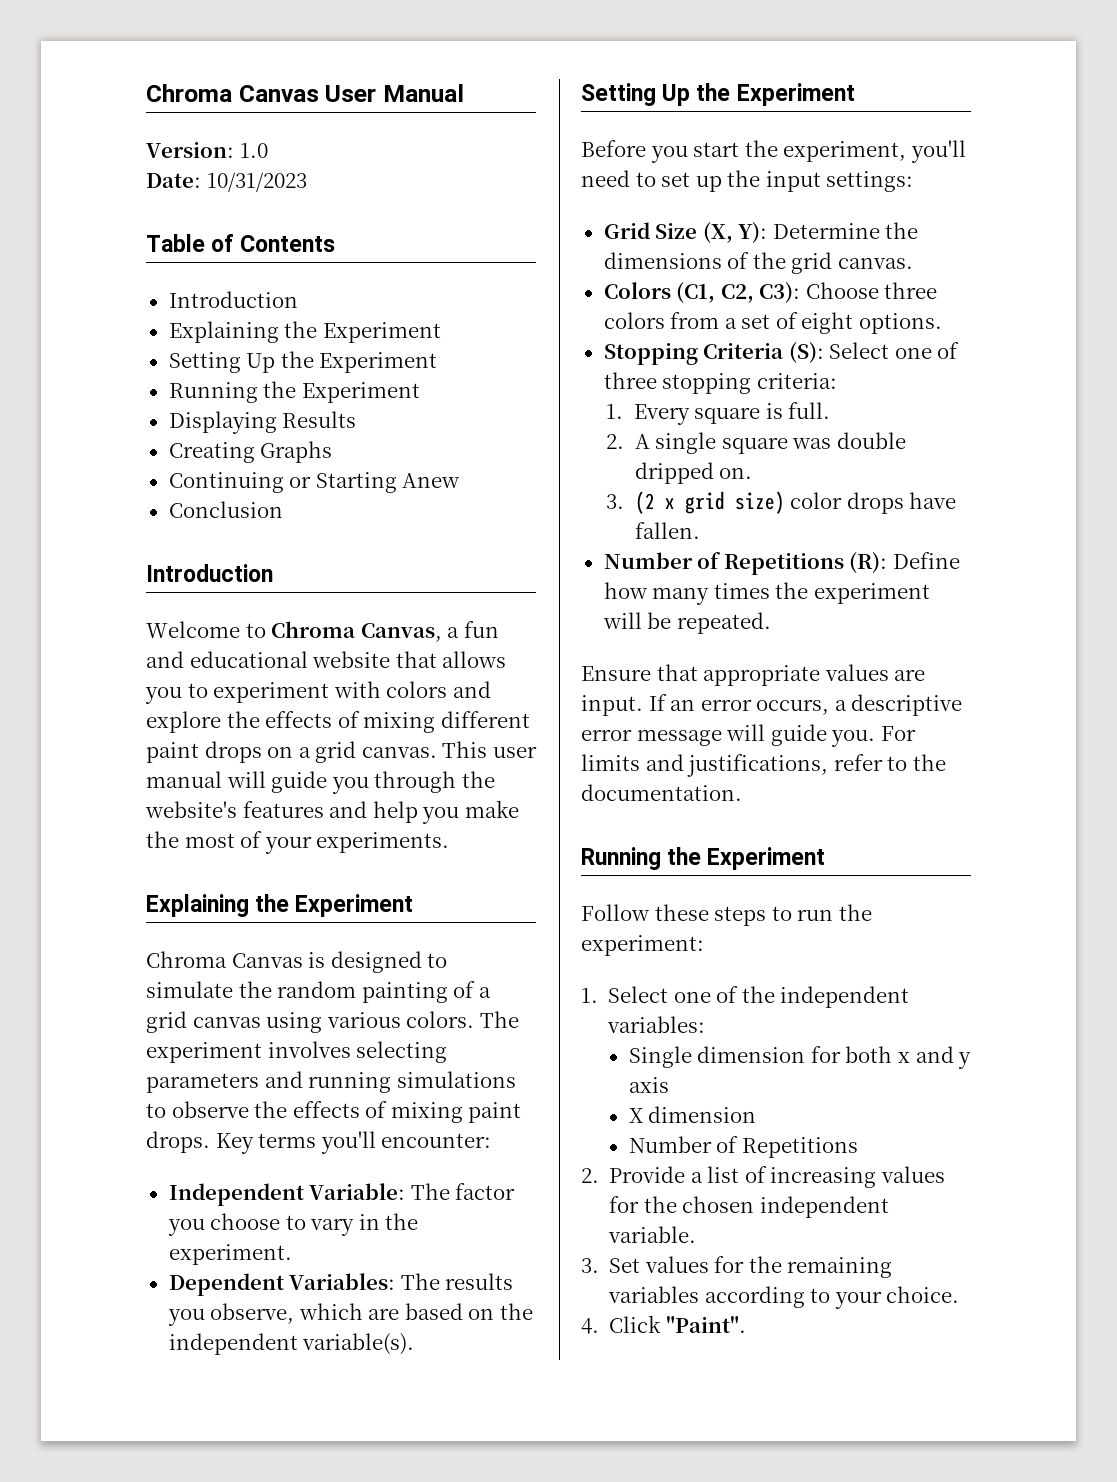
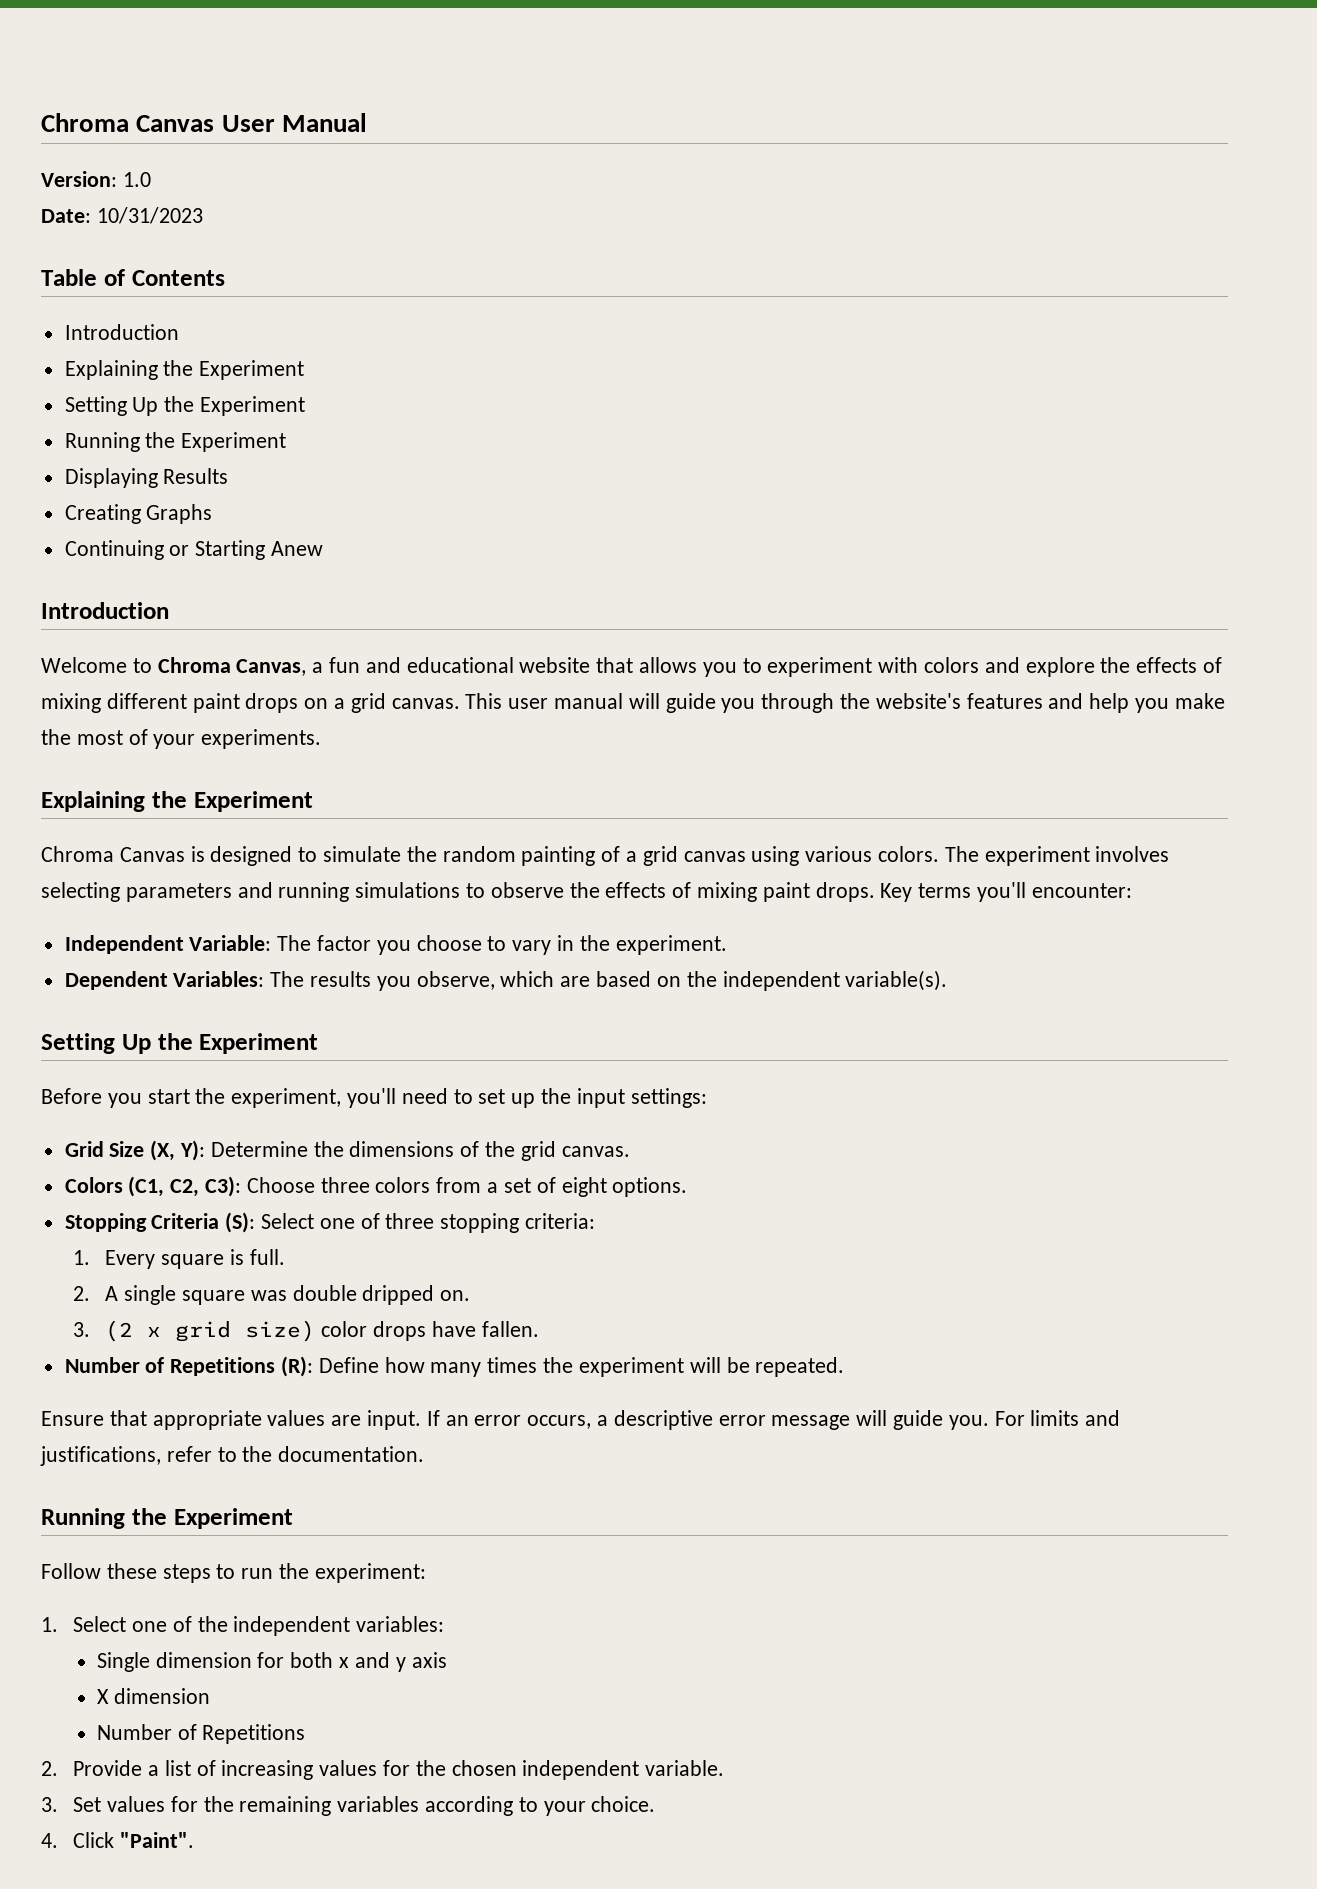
- Conclusion

